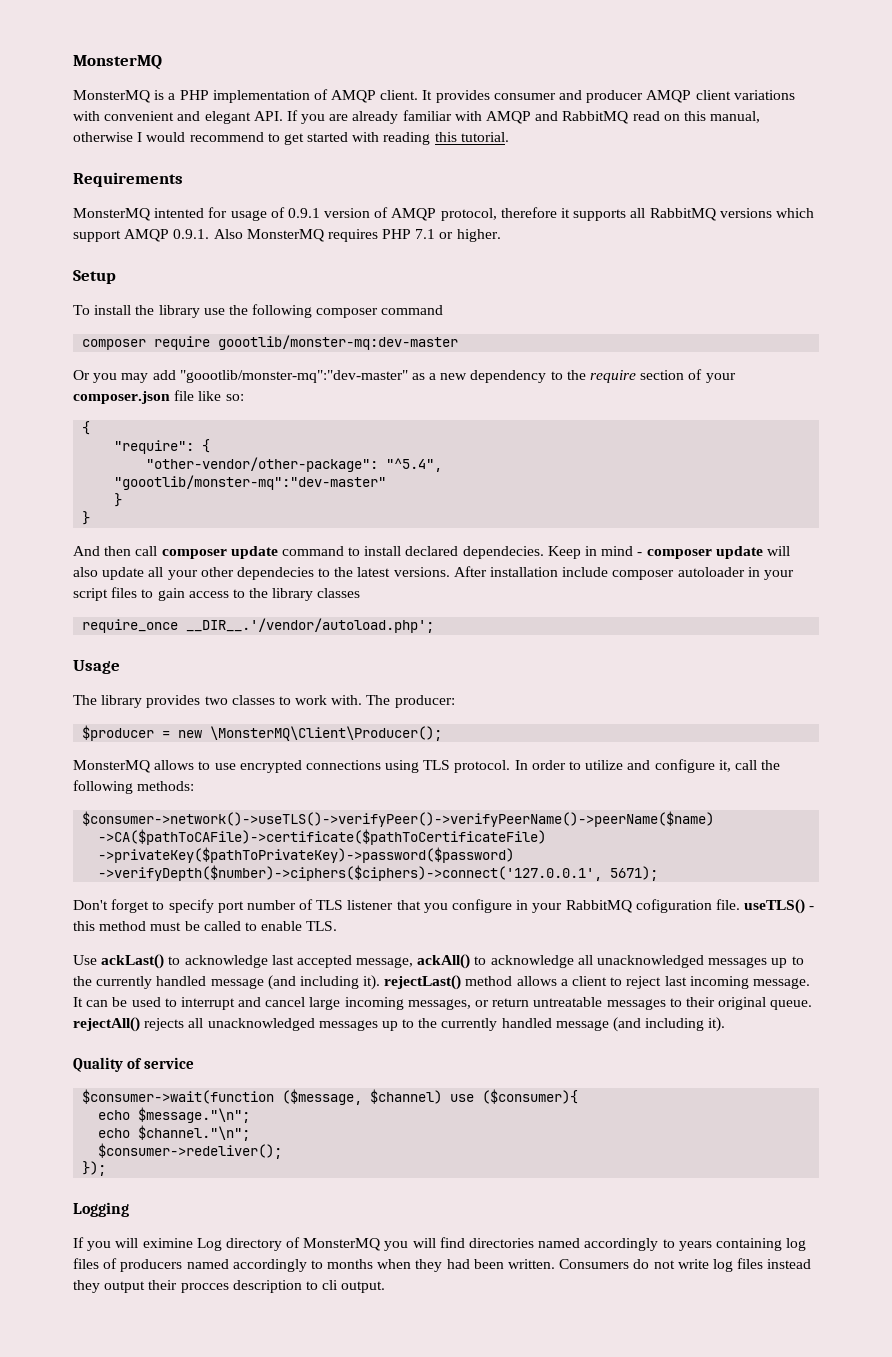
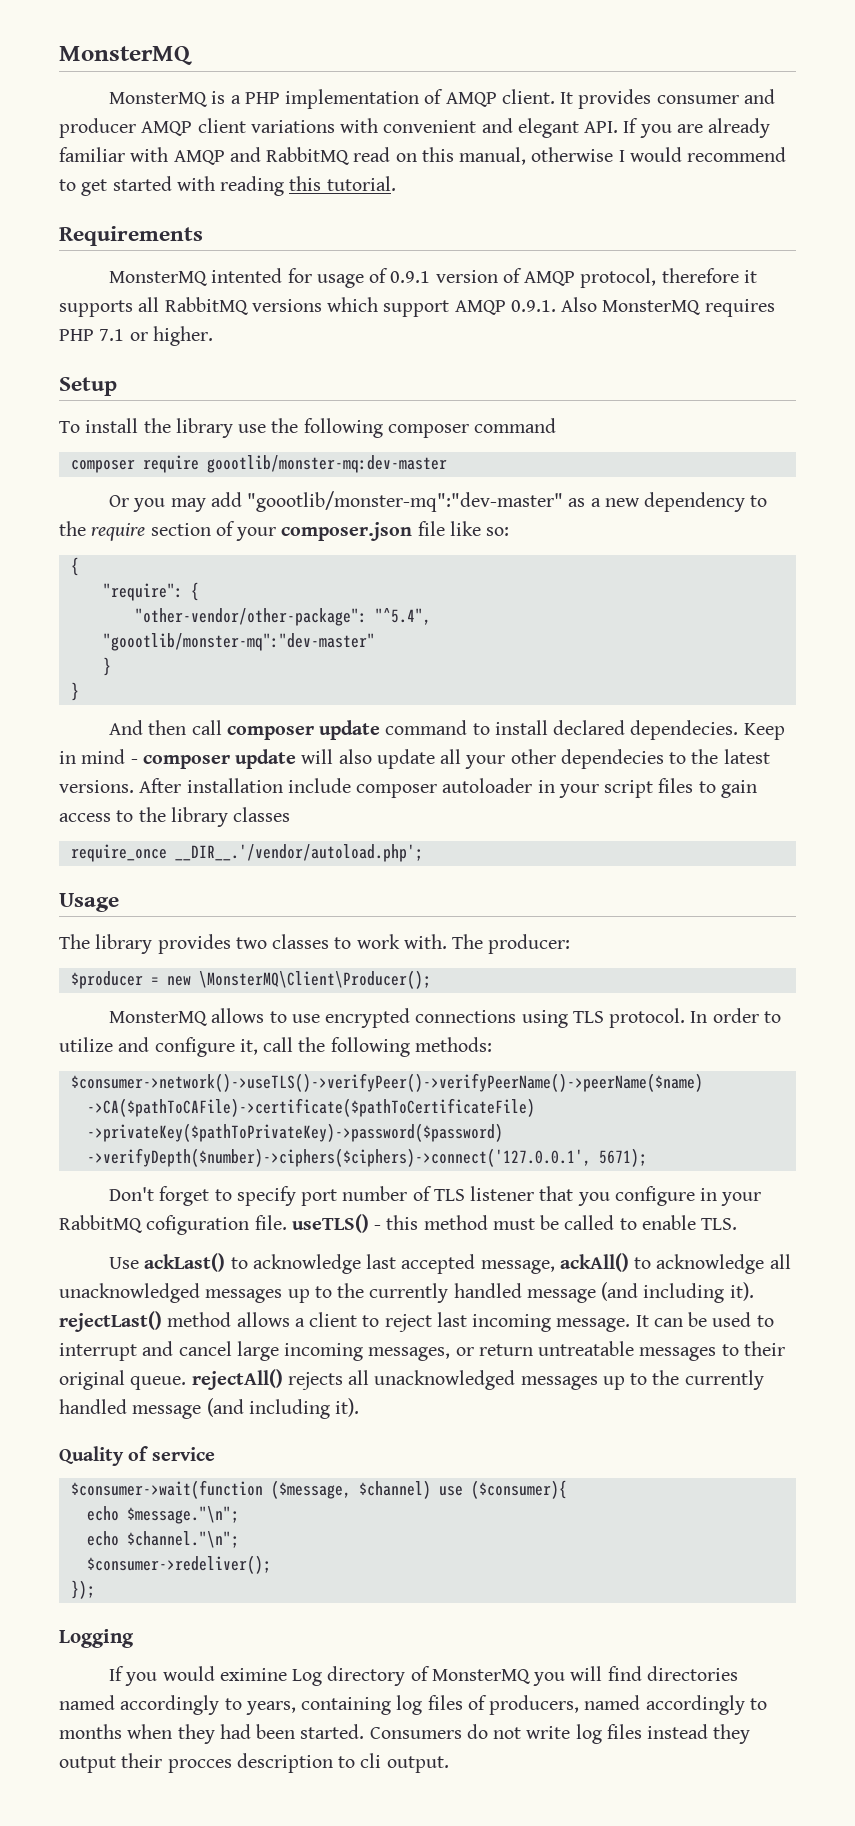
- If you will eximine Log directory of MonsterMQ you will find directories named accordingly to years containing log files of producers named accordingly to months when they had been written.
+ If you would eximine Log directory of MonsterMQ you will find directories named accordingly to years, containing log files of producers, named accordingly to months when they had been started.

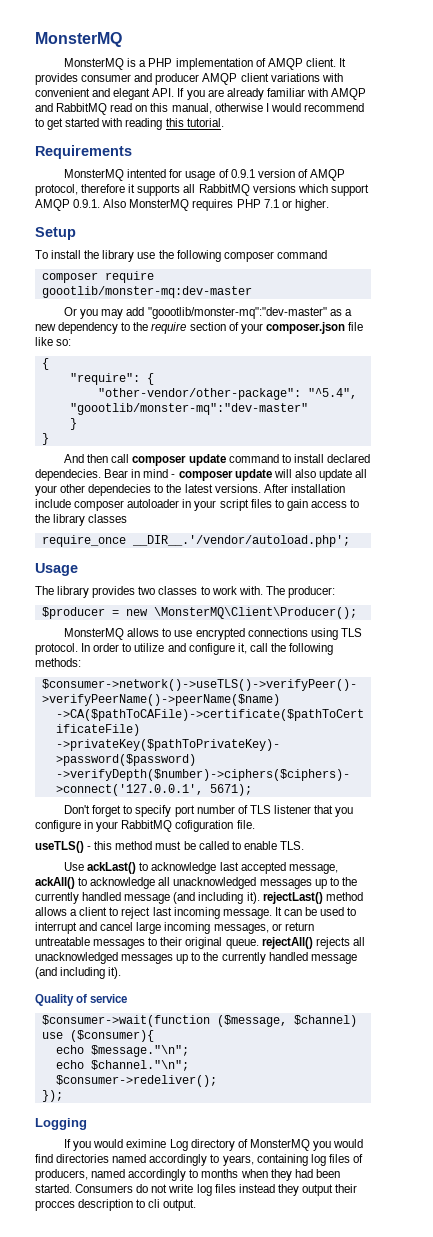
- Keep in mind - composer update will also update all your other dependecies to the latest versions.
+ Bear in mind - composer update will also update all your other dependecies to the latest versions.
- Don't forget to specify port number of TLS listener that you configure in your RabbitMQ cofiguration file. useTLS() - this method must be called to enable TLS.
+ Don't forget to specify port number of TLS listener that you configure in your RabbitMQ cofiguration file.
+ useTLS() - this method must be called to enable TLS.
- If you would eximine Log directory of MonsterMQ you will find directories named accordingly to years, containing log files of producers, named accordingly to months when they had been started.
+ If you would eximine Log directory of MonsterMQ you would find directories named accordingly to years, containing log files of producers, named accordingly to months when they had been started.

